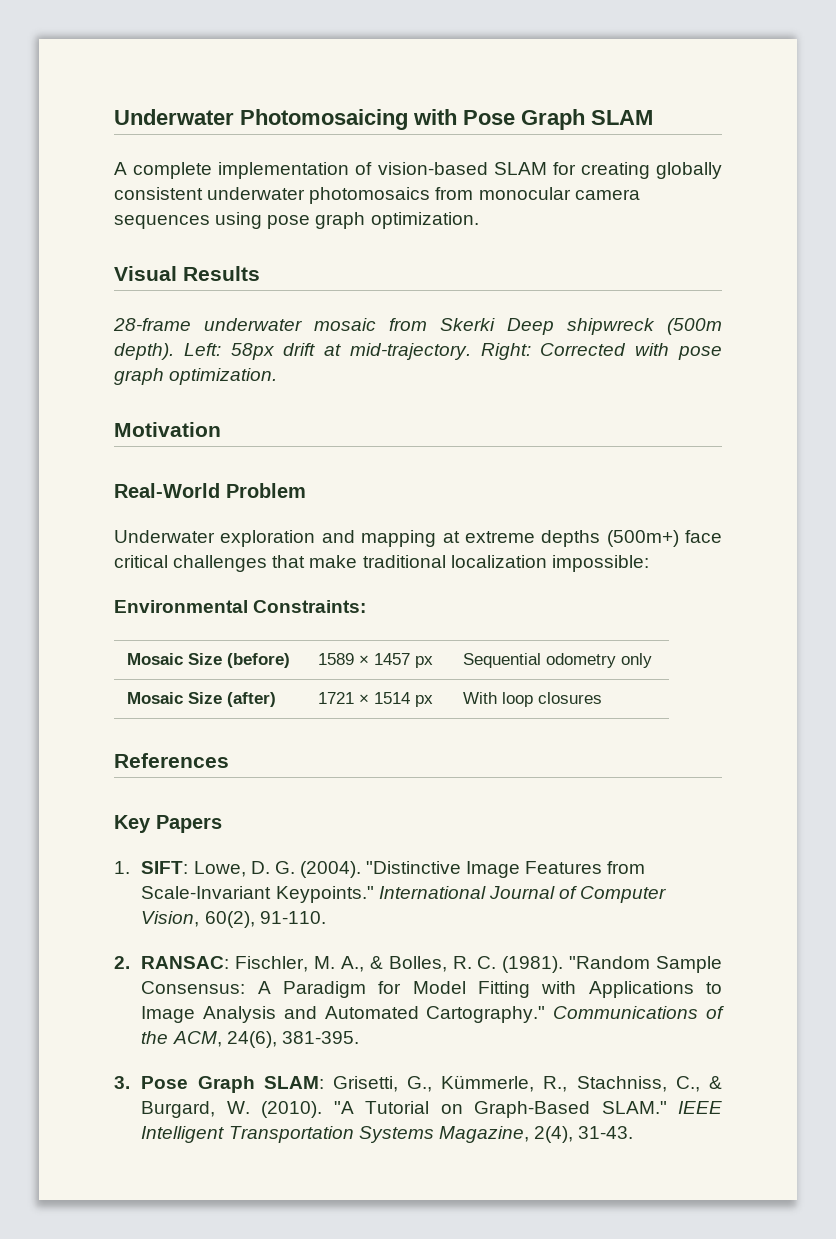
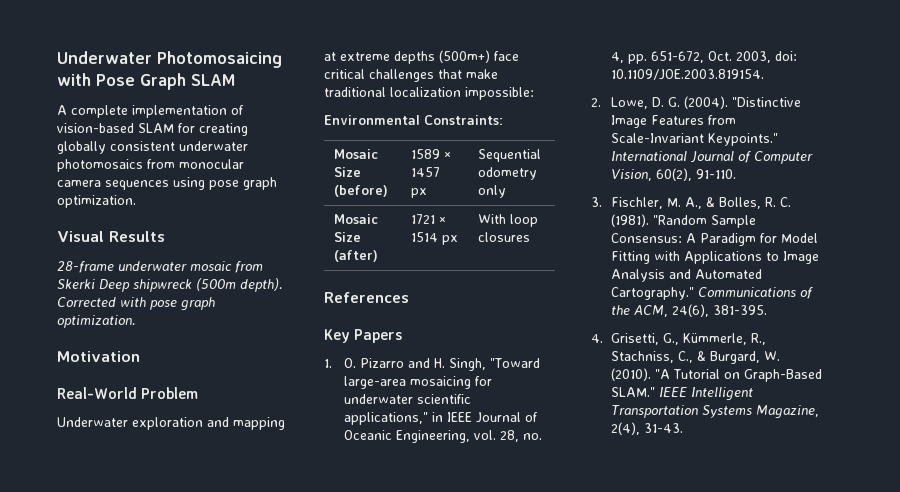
- Left: 58px drift at mid-trajectory. Right: Corrected with pose graph optimization.
+ Corrected with pose graph optimization.
- 1. SIFT: Lowe, D. G. (2004).
+ 1. O. Pizarro and H. Singh, "Toward large-area mosaicing for underwater scientific applications," in IEEE Journal of Oceanic Engineering, vol. 28, no. 4, pp. 651-672, Oct. 2003, doi: 10.1109/JOE.2003.819154.
+ 2. Lowe, D. G. (2004).
- 2. RANSAC: Fischler, M. A., & Bolles, R. C. (1981).
+ 3. Fischler, M. A., & Bolles, R. C. (1981).
- 3. Pose Graph SLAM: Grisetti, G., Kümmerle, R., Stachniss, C., & Burgard, W. (2010).
+ 4. Grisetti, G., Kümmerle, R., Stachniss, C., & Burgard, W. (2010).

